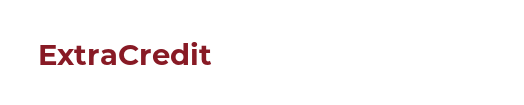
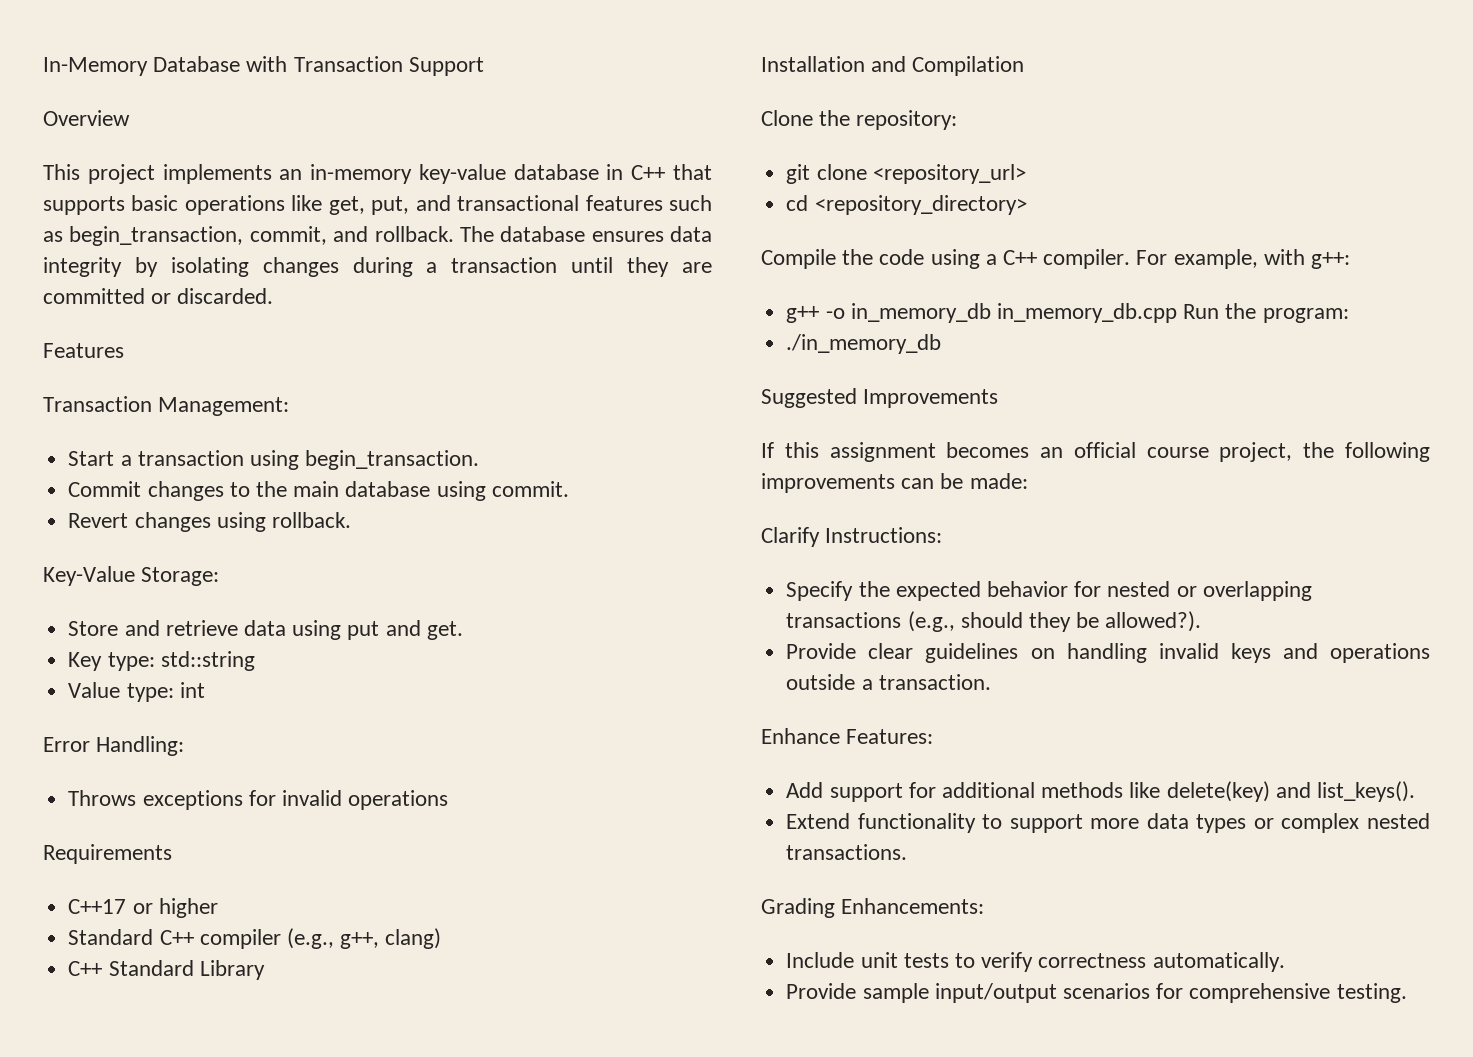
- ExtraCredit
+ In-Memory Database with Transaction Support
+ Overview
+ This project implements an in-memory key-value database in C++ that supports basic operations like get, put, and transactional features such as begin_transaction, commit, and rollback. The database ensures data integrity by isolating changes during a transaction until they are committed or discarded.
+ Features
+ Transaction Management:
+ Start a transaction using begin_transaction.
+ Commit changes to the main database using commit.
+ Revert changes using rollback.
+ Key-Value Storage:
+ Store and retrieve data using put and get.
+ Key type: std::string
+ Value type: int
+ Error Handling:
+ Throws exceptions for invalid operations
+ Requirements
+ C++17 or higher
+ Standard C++ compiler (e.g., g++, clang)
+ C++ Standard Library
+ Installation and Compilation
+ Clone the repository:
+ git clone <repository_url>
+ cd <repository_directory>
+ Compile the code using a C++ compiler. For example, with g++:
+ g++ -o in_memory_db in_memory_db.cpp Run the program:
+ ./in_memory_db
+ Suggested Improvements
+ If this assignment becomes an official course project, the following improvements can be made:
+ Clarify Instructions:
+ Specify the expected behavior for nested or overlapping transactions (e.g., should they be allowed?).
+ Provide clear guidelines on handling invalid keys and operations outside a transaction.
+ Enhance Features:
+ Add support for additional methods like delete(key) and list_keys().
+ Extend functionality to support more data types or complex nested transactions.
+ Grading Enhancements:
+ Include unit tests to verify correctness automatically.
+ Provide sample input/output scenarios for comprehensive testing.

